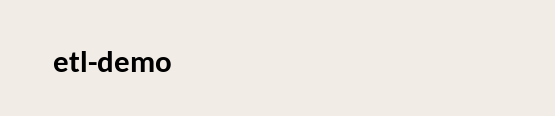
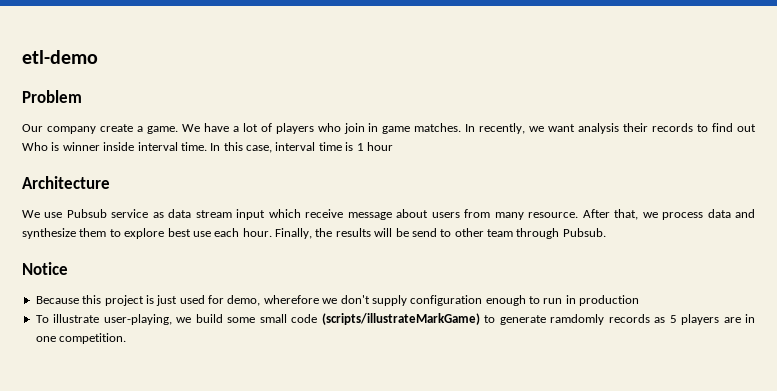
+ Problem
+ Our company create a game. We have a lot of players who join in game matches. In recently, we want analysis their records to find out Who is winner inside interval time. In this case, interval time is 1 hour
+ Architecture
+ We use Pubsub service as data stream input which receive message about users from many resource. After that, we process data and synthesize them to explore best use each hour. Finally, the results will be send to other team through Pubsub.
+ Notice
+ Because this project is just used for demo, wherefore we don't supply configuration enough to run in production
+ To illustrate user-playing, we build some small code (scripts/illustrateMarkGame) to generate ramdomly records as 5 players are in one competition.

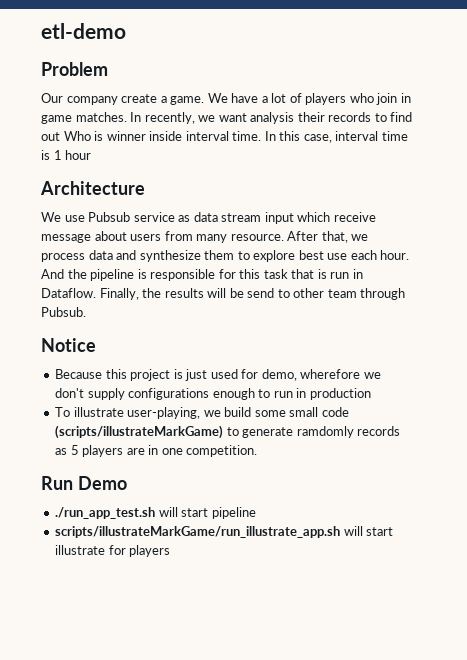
+ And the pipeline is responsible for this task that is run in Dataflow.
- Because this project is just used for demo, wherefore we don't supply configuration enough to run in production
+ Because this project is just used for demo, wherefore we don't supply configurations enough to run in production
+ Run Demo
+ ./run_app_test.sh will start pipeline
+ scripts/illustrateMarkGame/run_illustrate_app.sh will start illustrate for players

